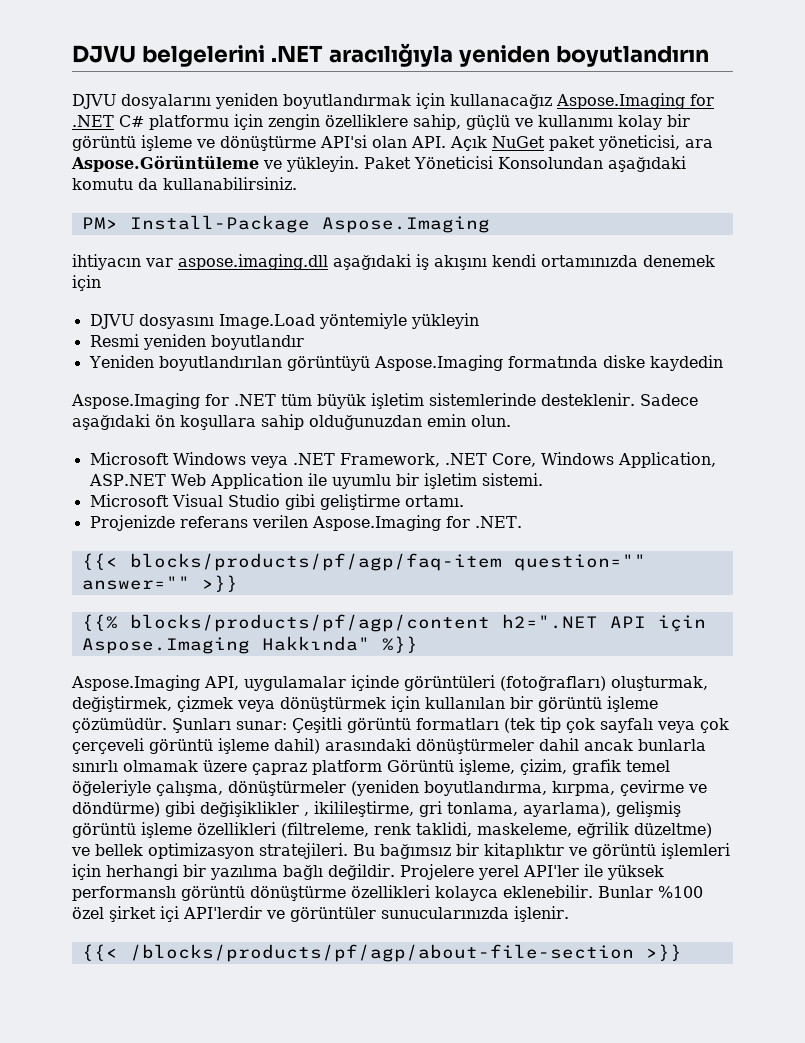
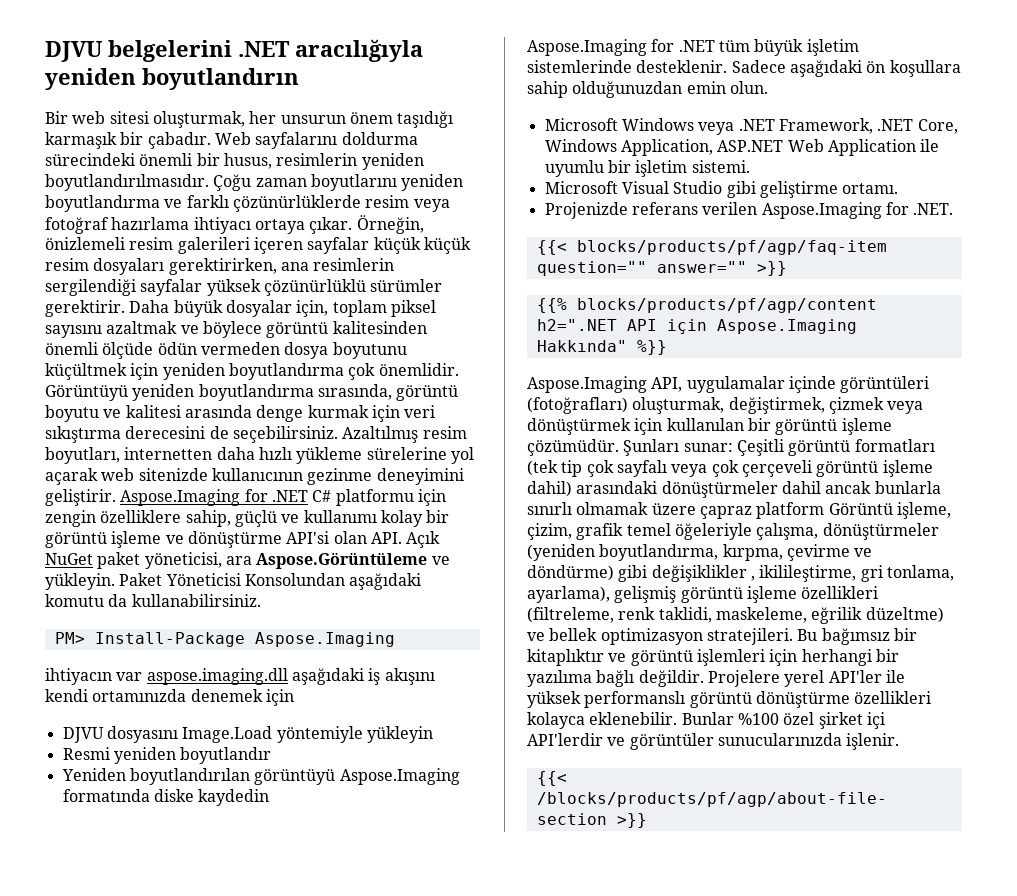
- DJVU dosyalarını yeniden boyutlandırmak için kullanacağız Aspose.Imaging for .NET C# platformu için zengin özelliklere sahip, güçlü ve kullanımı kolay bir görüntü işleme ve dönüştürme API'si olan API. Açık NuGet paket yöneticisi, ara Aspose.Görüntüleme ve yükleyin.
+ Bir web sitesi oluşturmak, her unsurun önem taşıdığı karmaşık bir çabadır. Web sayfalarını doldurma sürecindeki önemli bir husus, resimlerin yeniden boyutlandırılmasıdır. Çoğu zaman boyutlarını yeniden boyutlandırma ve farklı çözünürlüklerde resim veya fotoğraf hazırlama ihtiyacı ortaya çıkar. Örneğin, önizlemeli resim galerileri içeren sayfalar küçük küçük resim dosyaları gerektirirken, ana resimlerin sergilendiği sayfalar yüksek çözünürlüklü sürümler gerektirir. Daha büyük dosyalar için, toplam piksel sayısını azaltmak ve böylece görüntü kalitesinden önemli ölçüde ödün vermeden dosya boyutunu küçültmek için yeniden boyutlandırma çok önemlidir. Görüntüyü yeniden boyutlandırma sırasında, görüntü boyutu ve kalitesi arasında denge kurmak için veri sıkıştırma derecesini de seçebilirsiniz. Azaltılmış resim boyutları, internetten daha hızlı yükleme sürelerine yol açarak web sitenizde kullanıcının gezinme deneyimini geliştirir. Aspose.Imaging for .NET C# platformu için zengin özelliklere sahip, güçlü ve kullanımı kolay bir görüntü işleme ve dönüştürme API'si olan API. Açık NuGet paket yöneticisi, ara Aspose.Görüntüleme ve yükleyin.

